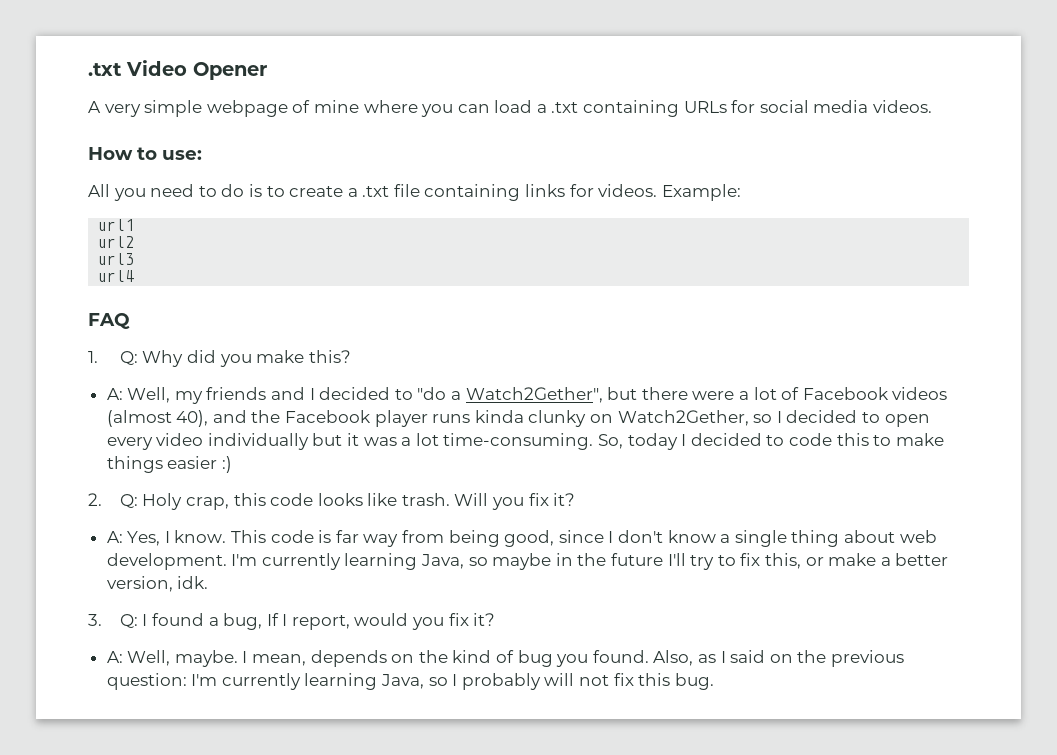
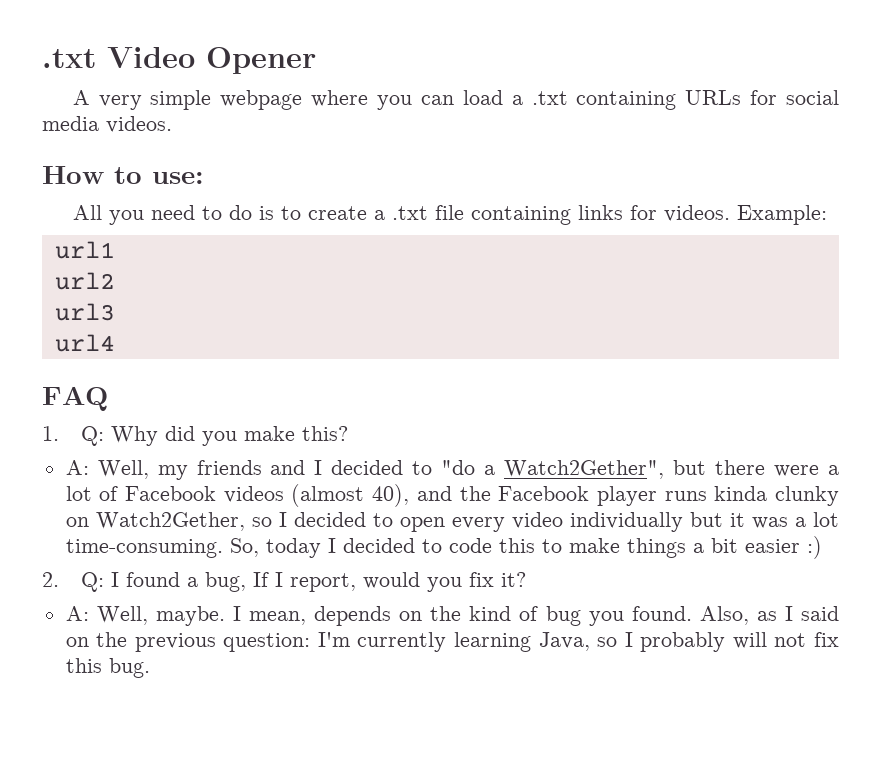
- A very simple webpage of mine where you can load a .txt containing URLs for social media videos.
+ A very simple webpage where you can load a .txt containing URLs for social media videos.
- So, today I decided to code this to make things easier :)
+ So, today I decided to code this to make things a bit easier :)
- 2. Q: Holy crap, this code looks like trash. Will you fix it?
- A: Yes, I know. This code is far way from being good, since I don't know a single thing about web development. I'm currently learning Java, so maybe in the future I'll try to fix this, or make a better version, idk.
- 3. Q: I found a bug, If I report, would you fix it?
+ 2. Q: I found a bug, If I report, would you fix it?

